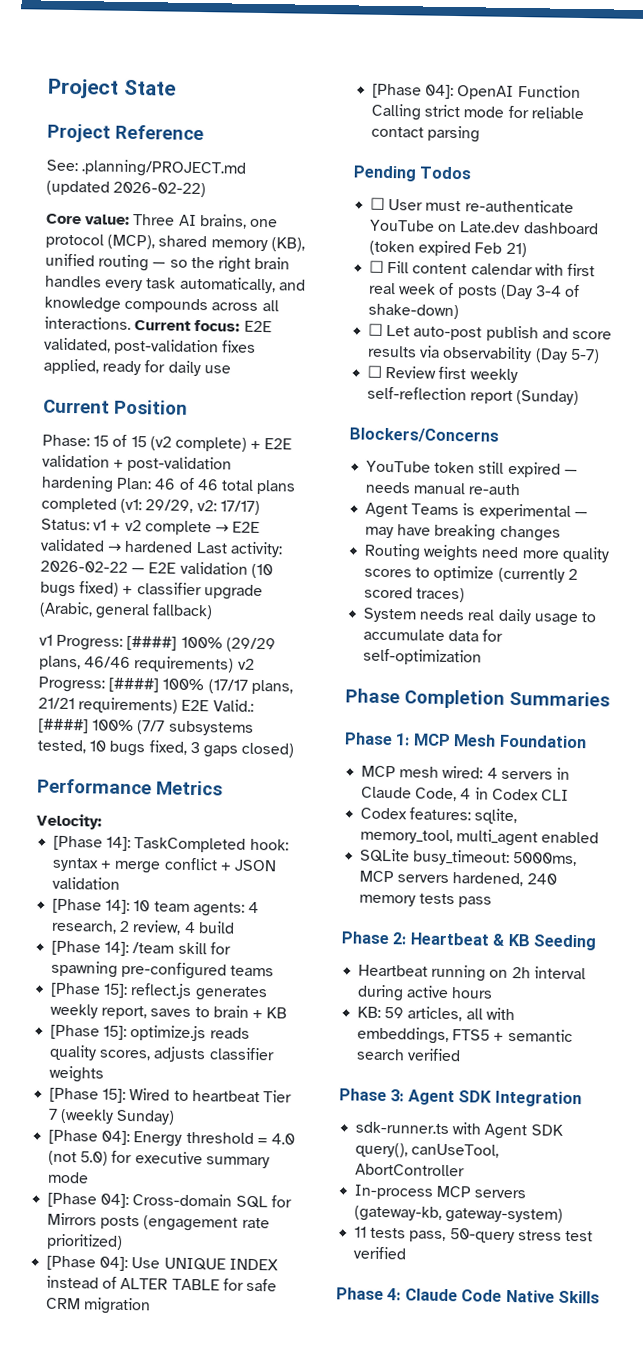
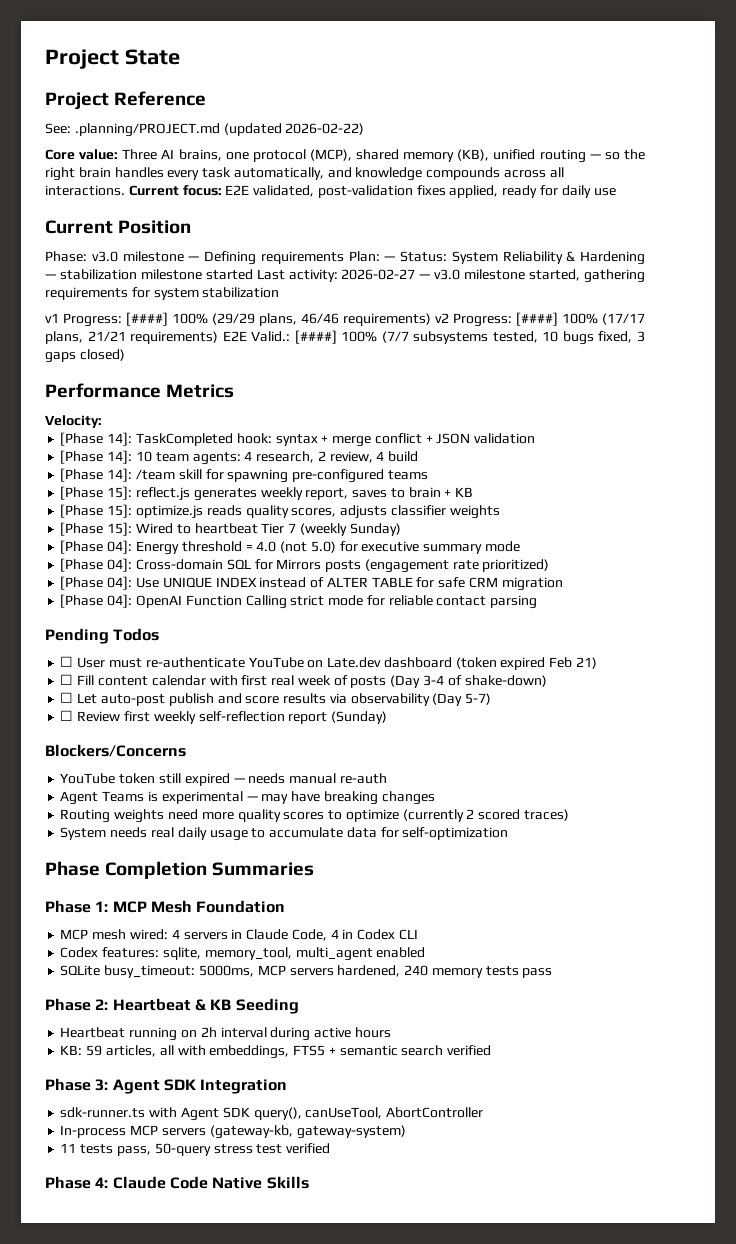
- Phase: 15 of 15 (v2 complete) + E2E validation + post-validation hardening Plan: 46 of 46 total plans completed (v1: 29/29, v2: 17/17) Status: v1 + v2 complete → E2E validated → hardened Last activity: 2026-02-22 — E2E validation (10 bugs fixed) + classifier upgrade (Arabic, general fallback)
+ Phase: v3.0 milestone — Defining requirements Plan: — Status: System Reliability & Hardening — stabilization milestone started Last activity: 2026-02-27 — v3.0 milestone started, gathering requirements for system stabilization

